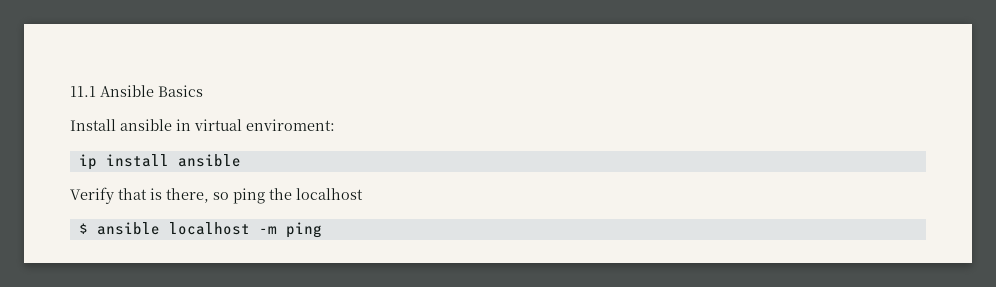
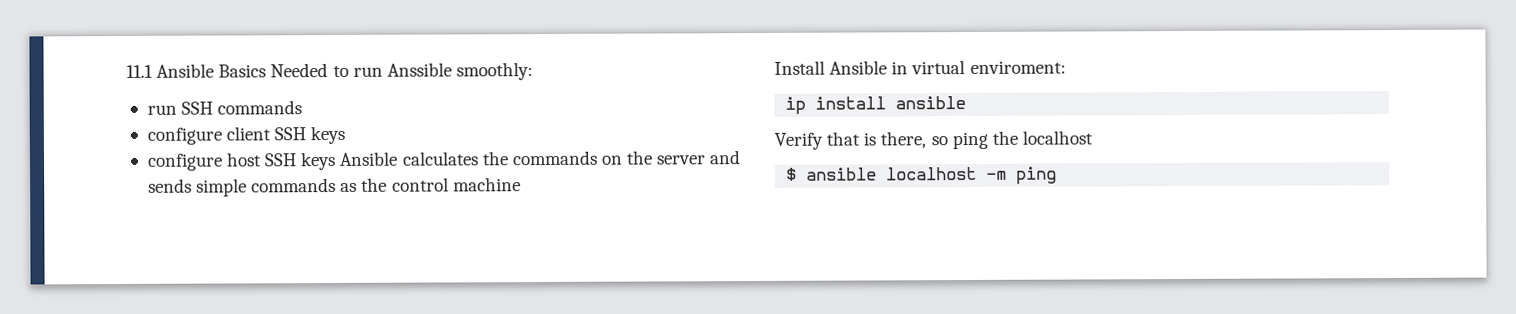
- 11.1 Ansible Basics
+ 11.1 Ansible Basics Needed to run Anssible smoothly:
+ run SSH commands
+ configure client SSH keys
+ configure host SSH keys Ansible calculates the commands on the server and sends simple commands as the control machine
- Install ansible in virtual enviroment:
+ Install Ansible in virtual enviroment:

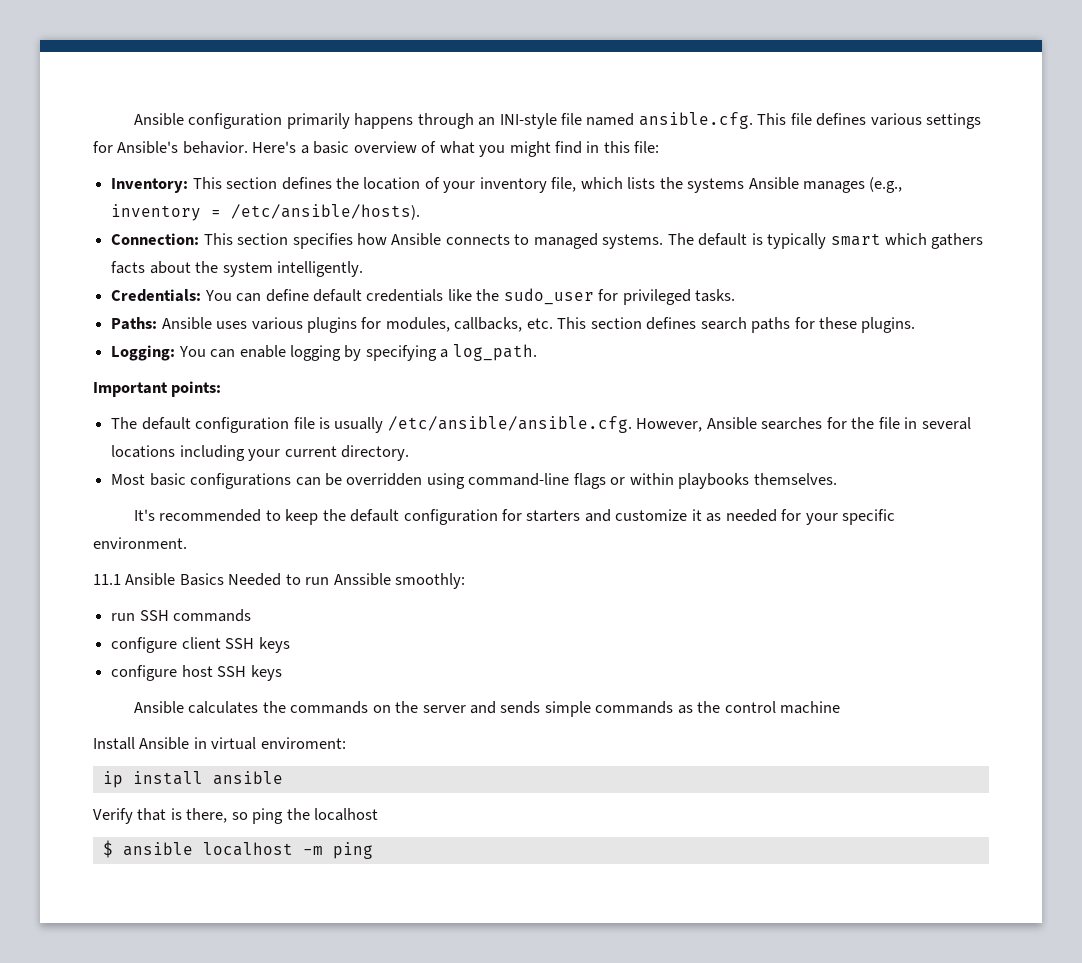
+ Ansible configuration primarily happens through an INI-style file named ansible.cfg. This file defines various settings for Ansible's behavior. Here's a basic overview of what you might find in this file:
+ Inventory: This section defines the location of your inventory file, which lists the systems Ansible manages (e.g., inventory = /etc/ansible/hosts).
+ Connection: This section specifies how Ansible connects to managed systems. The default is typically smart which gathers facts about the system intelligently.
+ Credentials: You can define default credentials like the sudo_user for privileged tasks.
+ Paths: Ansible uses various plugins for modules, callbacks, etc. This section defines search paths for these plugins.
+ Logging: You can enable logging by specifying a log_path.
+ Important points:
+ The default configuration file is usually /etc/ansible/ansible.cfg. However, Ansible searches for the file in several locations including your current directory.
+ Most basic configurations can be overridden using command-line flags or within playbooks themselves.
+ It's recommended to keep the default configuration for starters and customize it as needed for your specific environment.
- configure host SSH keys Ansible calculates the commands on the server and sends simple commands as the control machine
+ configure host SSH keys
+ Ansible calculates the commands on the server and sends simple commands as the control machine

